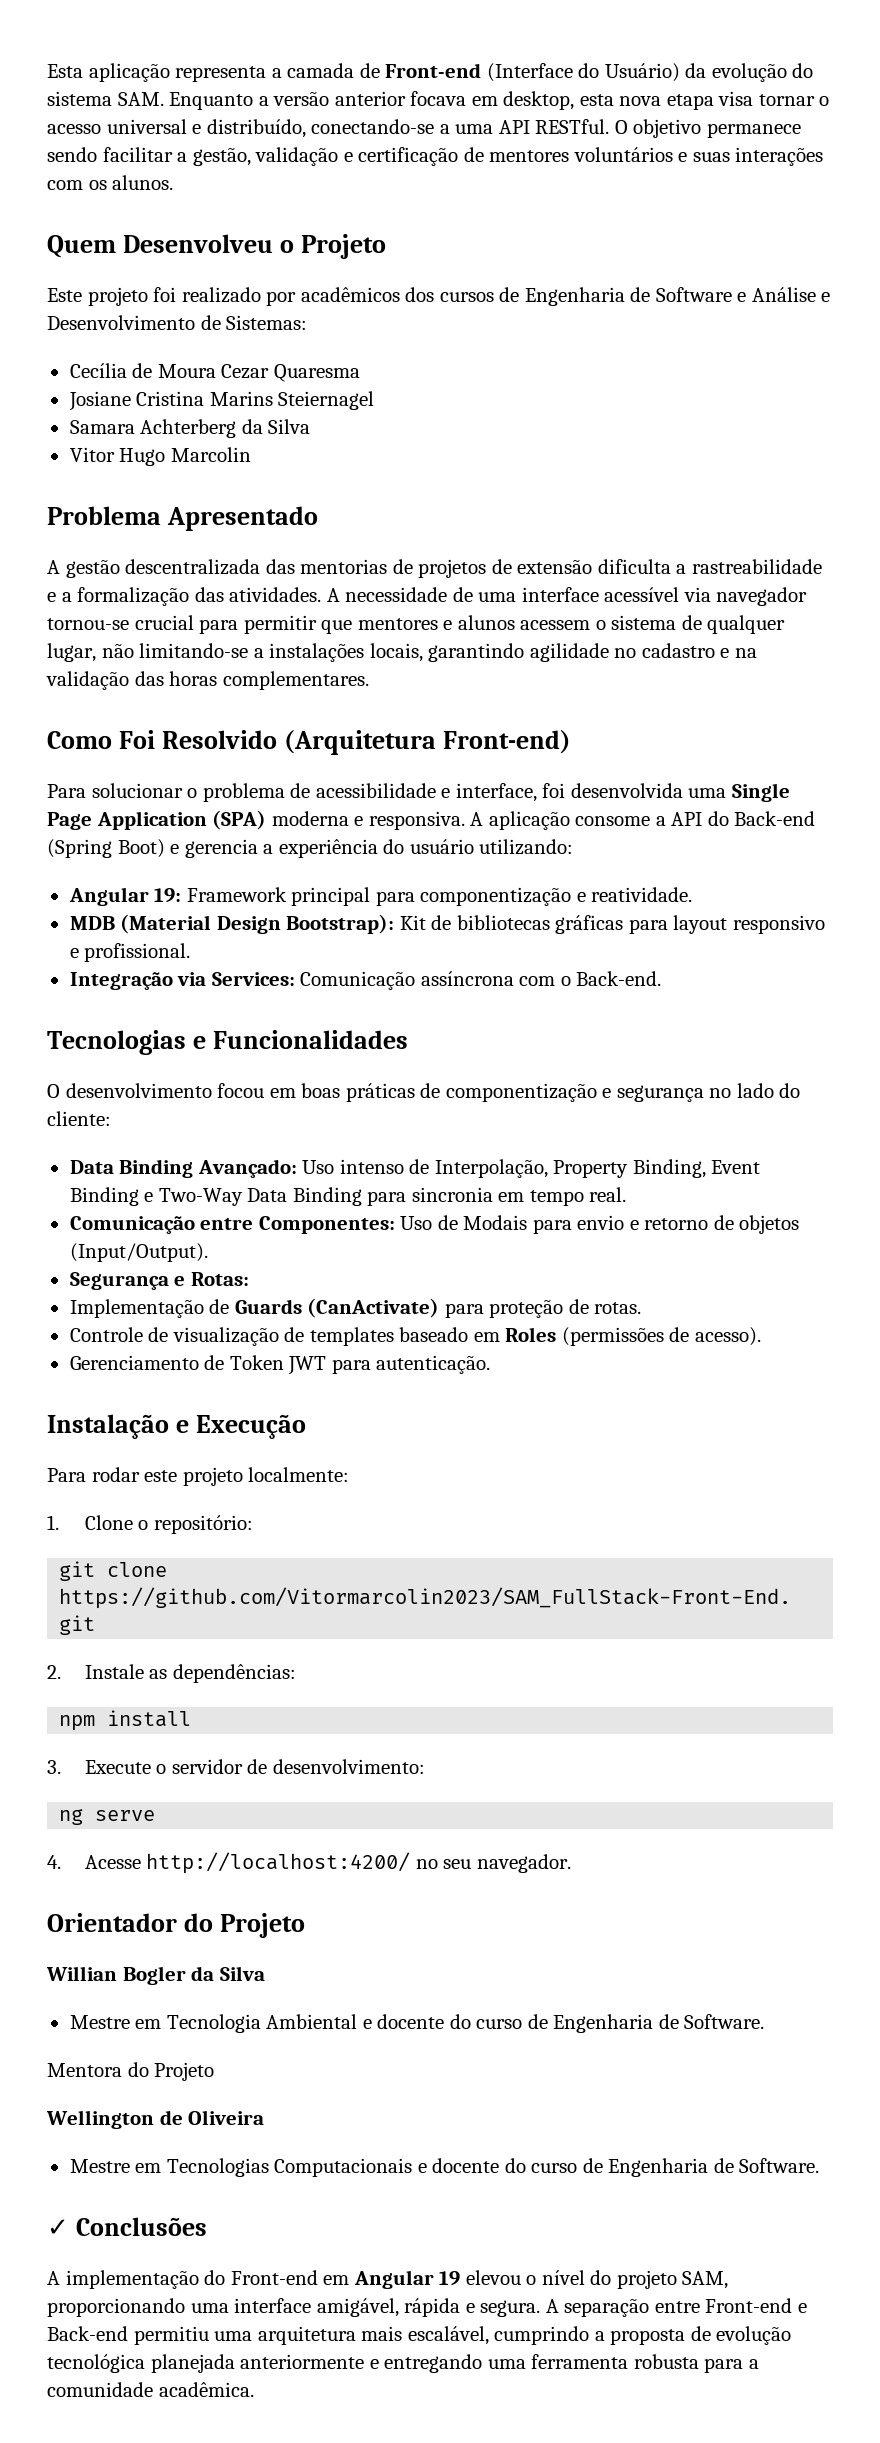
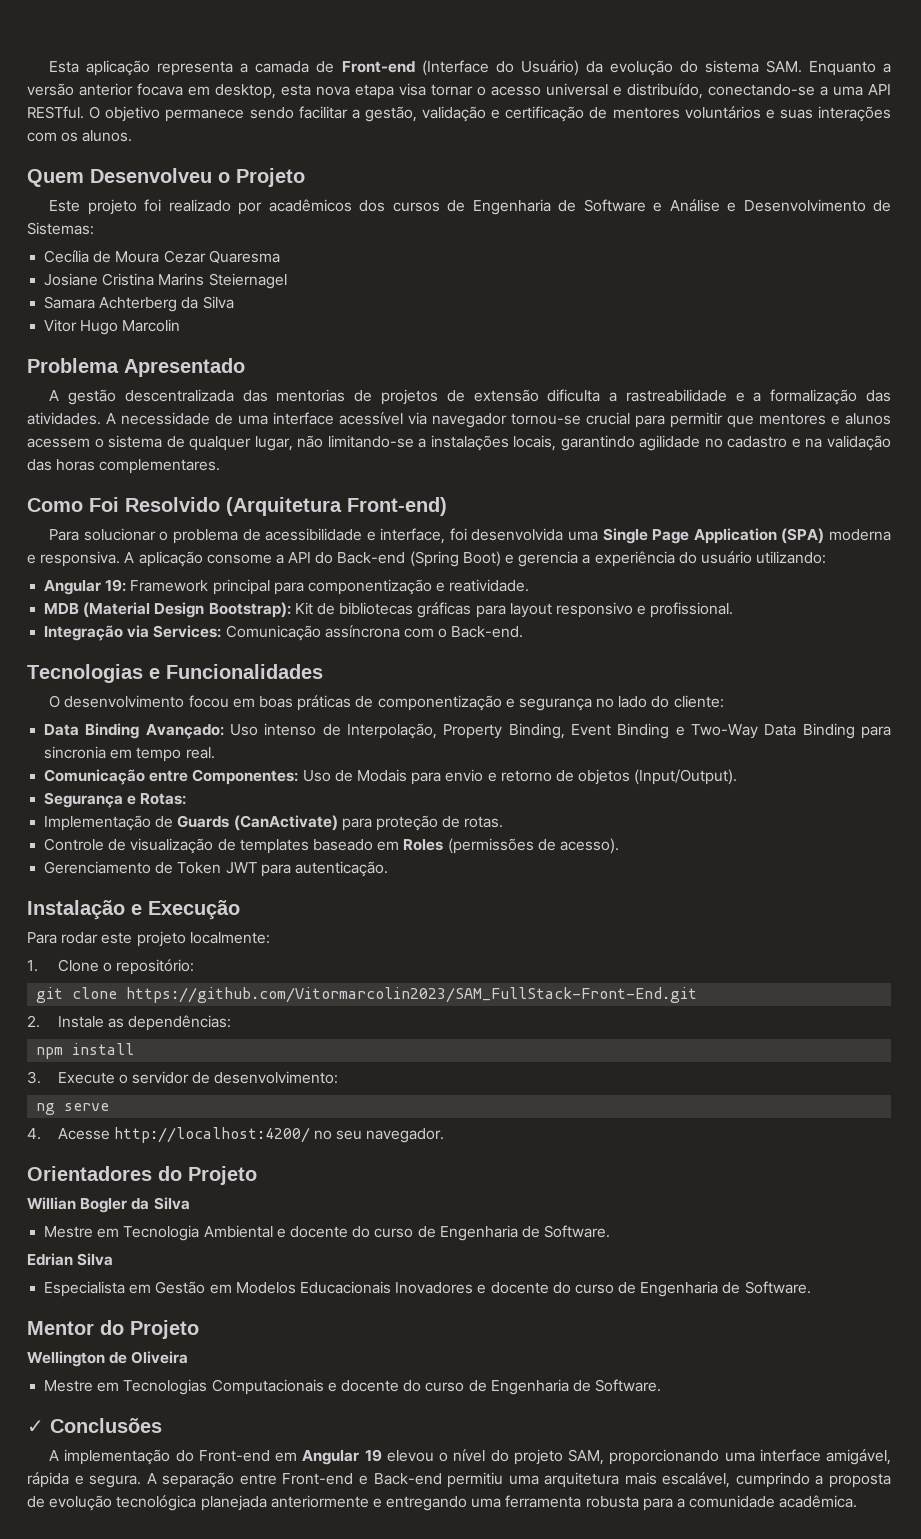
- Orientador do Projeto
+ Orientadores do Projeto
- Mentora do Projeto
+ Edrian Silva
+ Especialista em Gestão em Modelos Educacionais Inovadores e docente do curso de Engenharia de Software.
+ Mentor do Projeto

